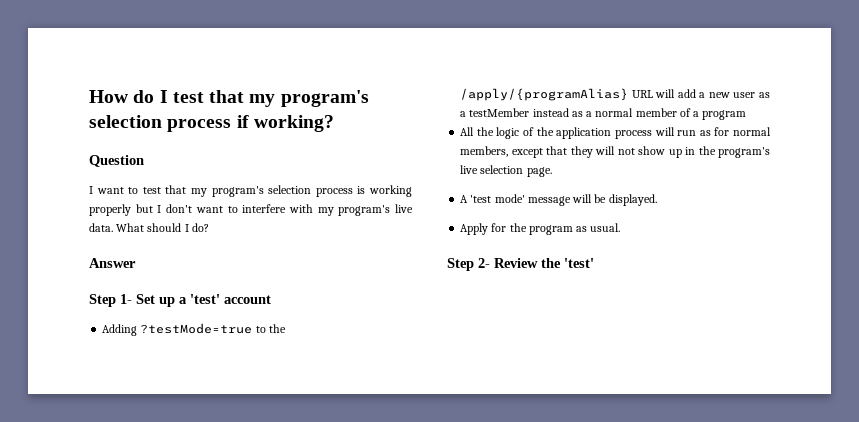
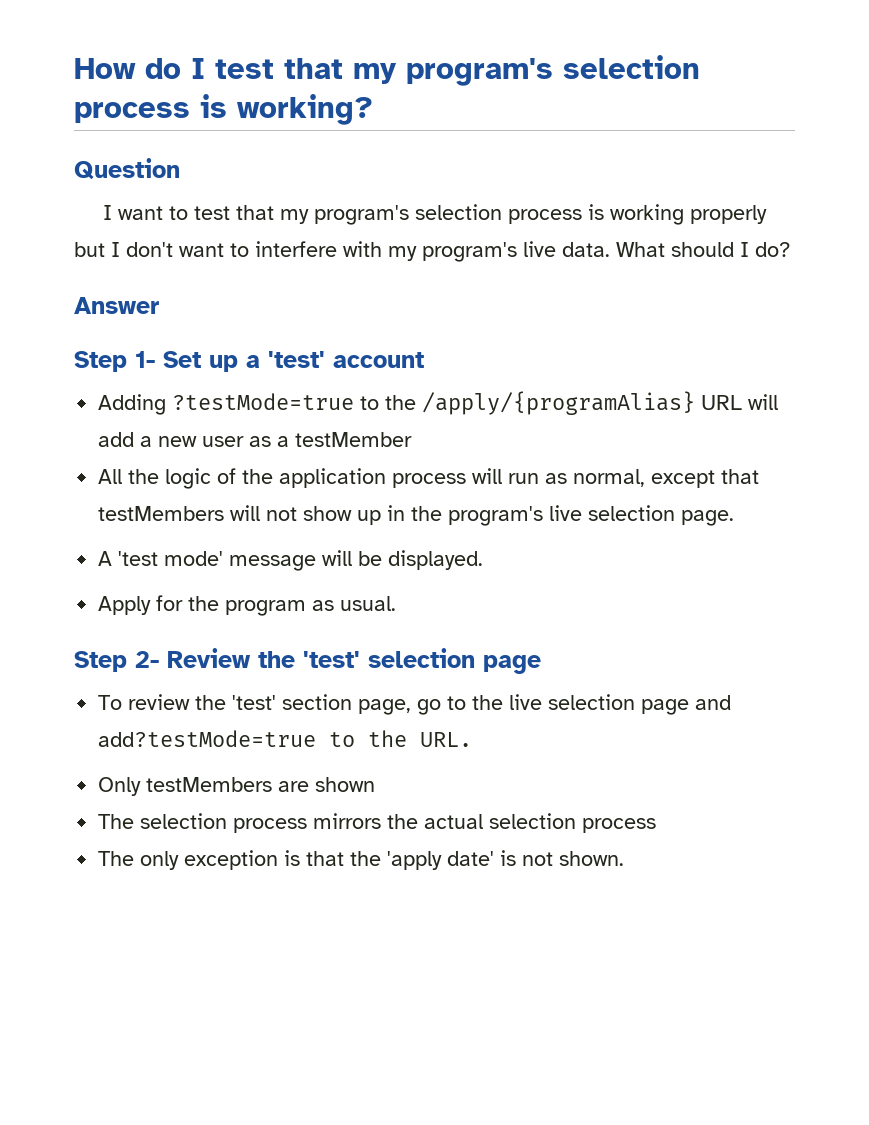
- How do I test that my program's selection process if working?
+ How do I test that my program's selection process is working?
- Adding ?testMode=true to the /apply/{programAlias} URL will add a new user as a testMember instead as a normal member of a program
+ Adding ?testMode=true to the /apply/{programAlias} URL will add a new user as a testMember
- All the logic of the application process will run as for normal members, except that they will not show up in the program's live selection page.
+ All the logic of the application process will run as normal, except that testMembers will not show up in the program's live selection page.
- Step 2- Review the 'test'
+ Step 2- Review the 'test' selection page
+ To review the 'test' section page, go to the live selection page and add?testMode=true to the URL.
+ Only testMembers are shown
+ The selection process mirrors the actual selection process
+ The only exception is that the 'apply date' is not shown.

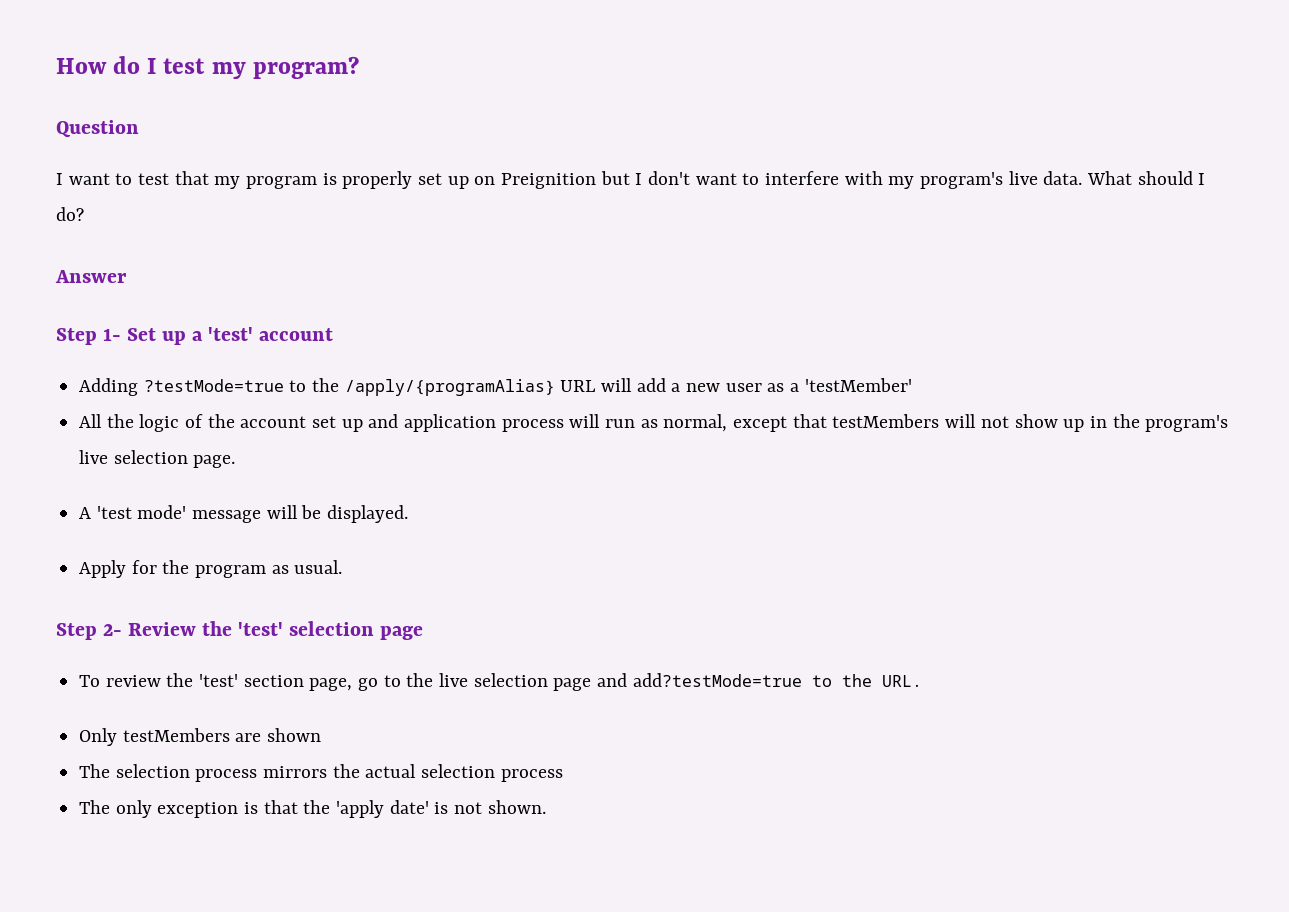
- How do I test that my program's selection process is working?
+ How do I test my program?
- I want to test that my program's selection process is working properly but I don't want to interfere with my program's live data.
+ I want to test that my program is properly set up on Preignition but I don't want to interfere with my program's live data.
- Adding ?testMode=true to the /apply/{programAlias} URL will add a new user as a testMember
+ Adding ?testMode=true to the /apply/{programAlias} URL will add a new user as a 'testMember'
- All the logic of the application process will run as normal, except that testMembers will not show up in the program's live selection page.
+ All the logic of the account set up and application process will run as normal, except that testMembers will not show up in the program's live selection page.

